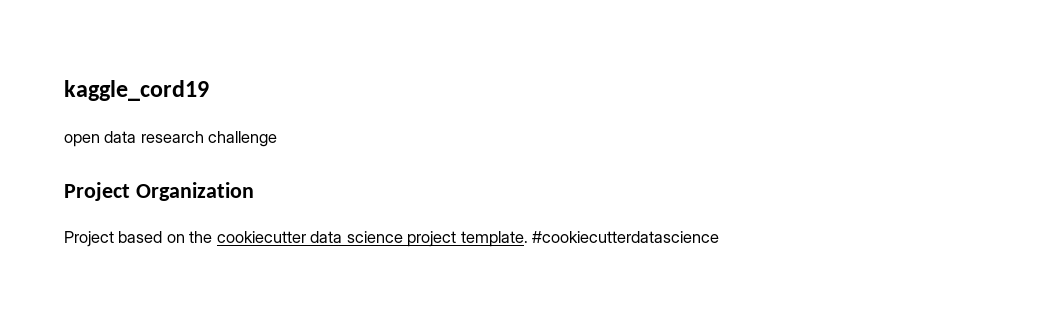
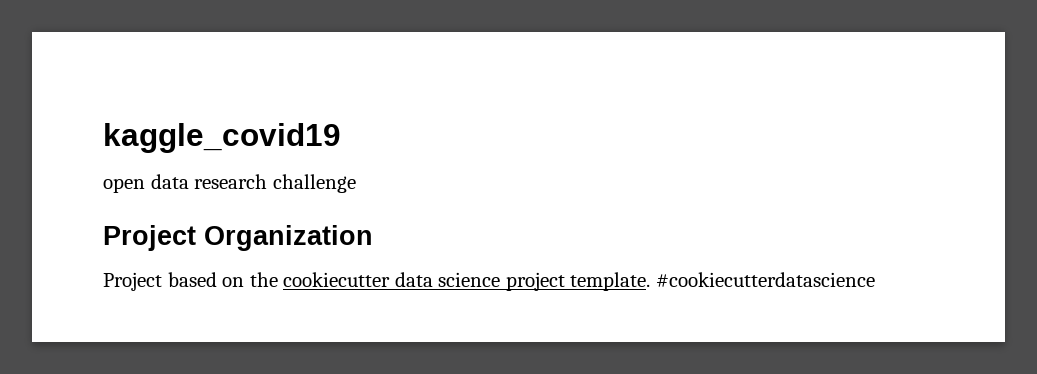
- kaggle_cord19
+ kaggle_covid19

